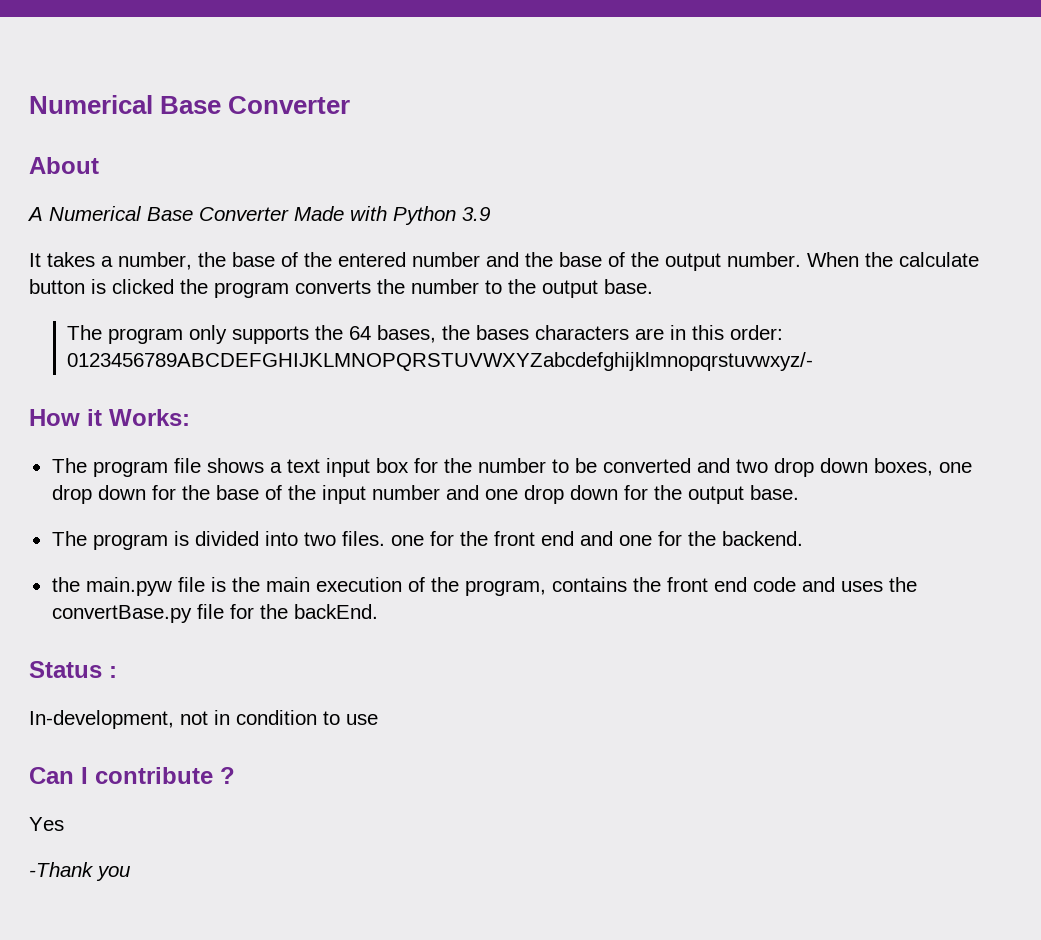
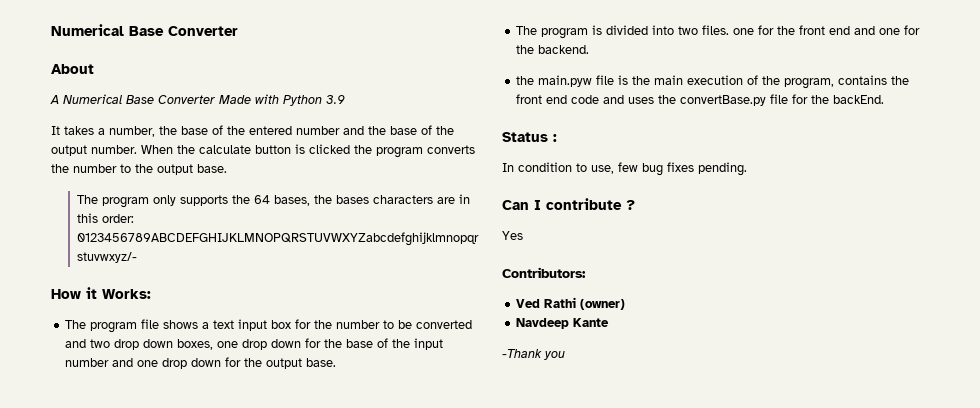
- In-development, not in condition to use
+ In condition to use, few bug fixes pending.
+ Contributors:
+ Ved Rathi (owner)
+ Navdeep Kante

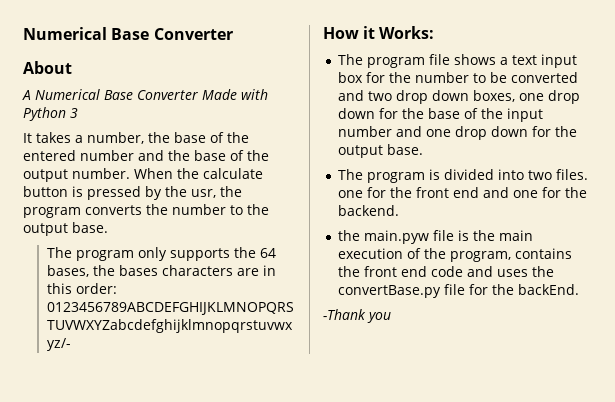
- A Numerical Base Converter Made with Python 3.9
+ A Numerical Base Converter Made with Python 3
- When the calculate button is clicked the program converts the number to the output base.
+ When the calculate button is pressed by the usr, the program converts the number to the output base.
- Status :
- In condition to use, few bug fixes pending.
- Can I contribute ?
- Yes
- Contributors:
- Ved Rathi (owner)
- Navdeep Kante

